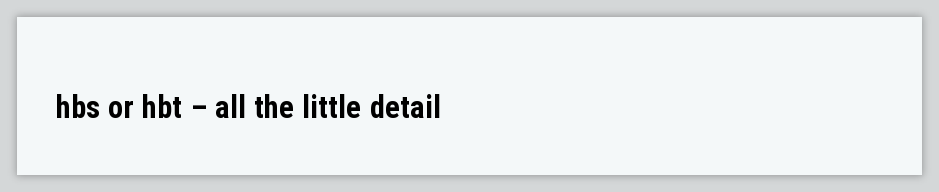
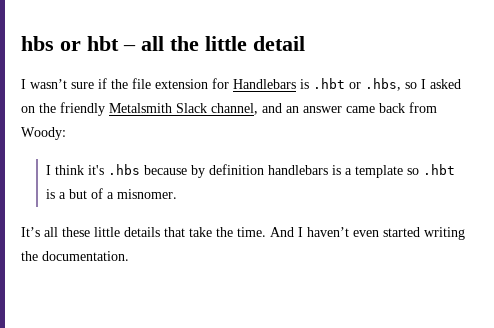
+ I wasn’t sure if the file extension for Handlebars is .hbt or .hbs, so I asked on the friendly Metalsmith Slack channel, and an answer came back from Woody:
+ I think it's .hbs because by definition handlebars is a template so .hbt is a but of a misnomer.
+ It’s all these little details that take the time. And I haven’t even started writing the documentation.

